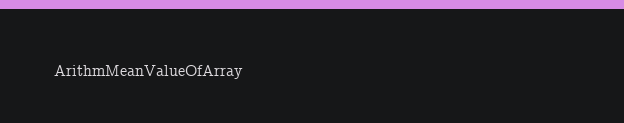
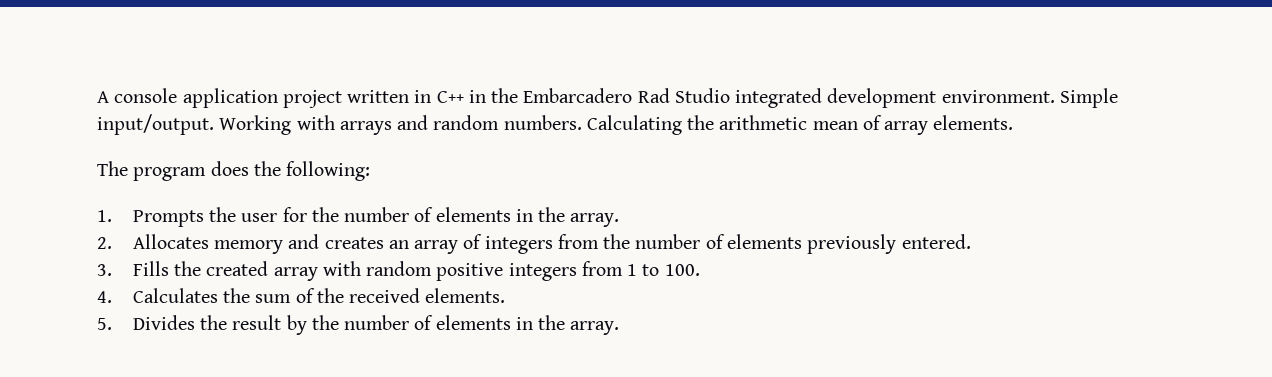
- ArithmMeanValueOfArray
+ A console application project written in C++ in the Embarcadero Rad Studio integrated development environment. Simple input/output. Working with arrays and random numbers. Calculating the arithmetic mean of array elements.
+ The program does the following:
+ 1. Prompts the user for the number of elements in the array.
+ 2. Allocates memory and creates an array of integers from the number of elements previously entered.
+ 3. Fills the created array with random positive integers from 1 to 100.
+ 4. Calculates the sum of the received elements.
+ 5. Divides the result by the number of elements in the array.

